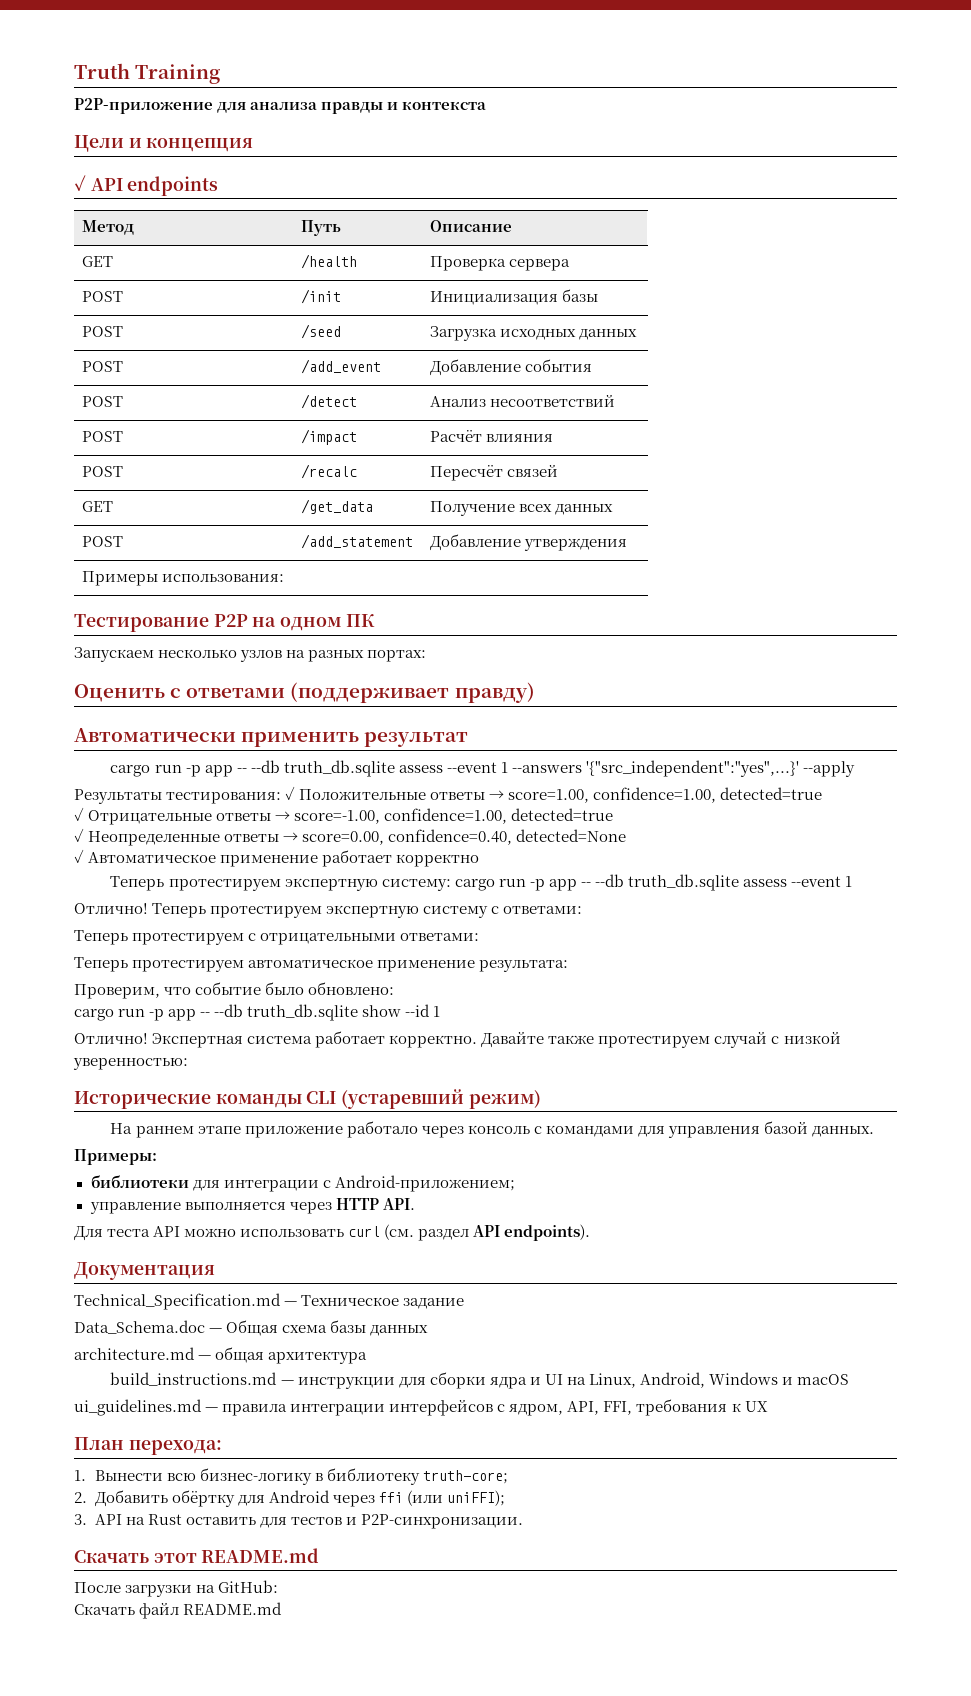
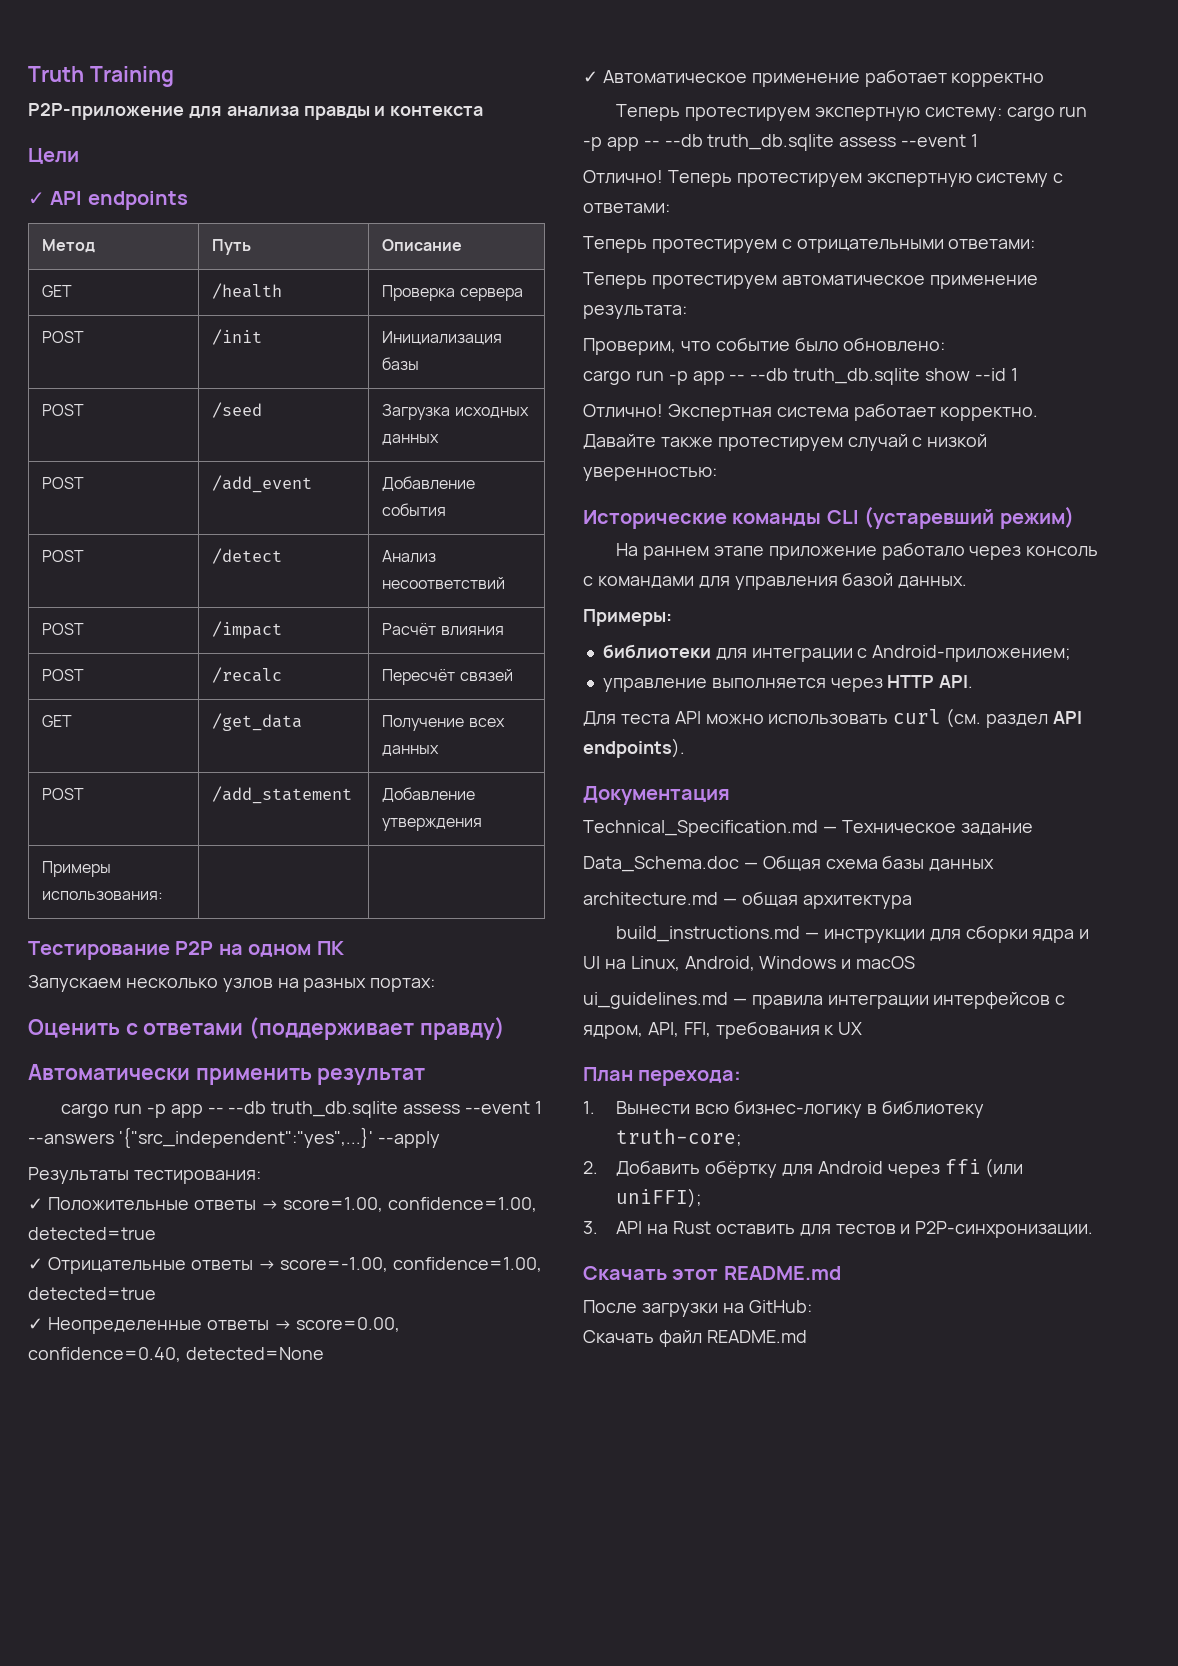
- Цели и концепция
+ Цели
- Результаты тестирования: ✓ Положительные ответы → score=1.00, confidence=1.00, detected=true
+ Результаты тестирования:
+ ✓ Положительные ответы → score=1.00, confidence=1.00, detected=true

